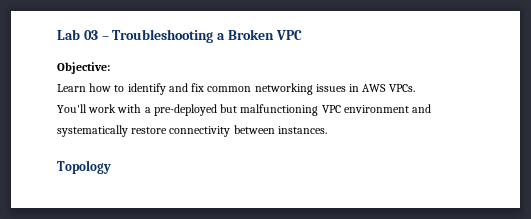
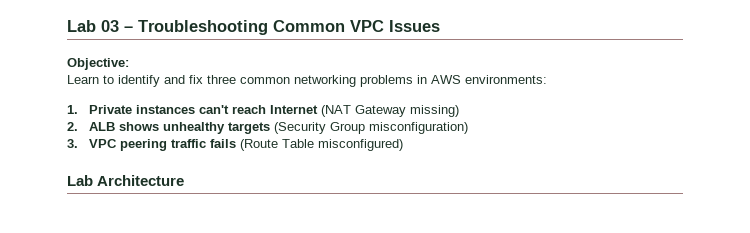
- Lab 03 – Troubleshooting a Broken VPC
+ Lab 03 – Troubleshooting Common VPC Issues
- Learn how to identify and fix common networking issues in AWS VPCs.
- You'll work with a pre-deployed but malfunctioning VPC environment and systematically restore connectivity between instances.
- Topology
+ Learn to identify and fix three common networking problems in AWS environments:
+ 1. Private instances can't reach Internet (NAT Gateway missing)
+ 2. ALB shows unhealthy targets (Security Group misconfiguration)
+ 3. VPC peering traffic fails (Route Table misconfigured)
+ Lab Architecture

